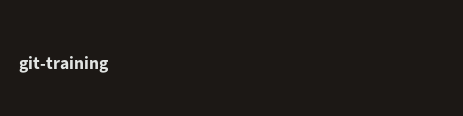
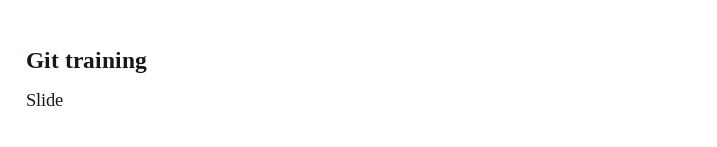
- git-training
+ Git training
+ Slide

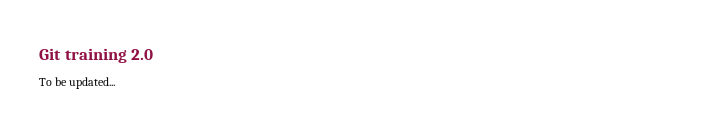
- Git training
- Slide
+ Git training 2.0
+ To be updated...

